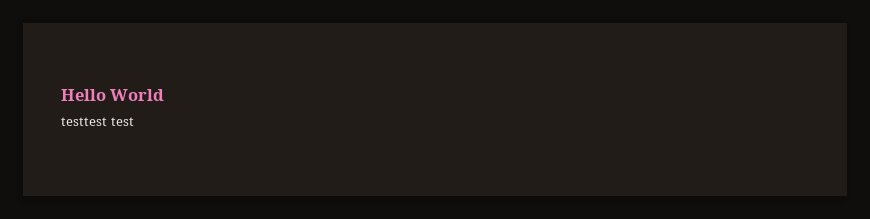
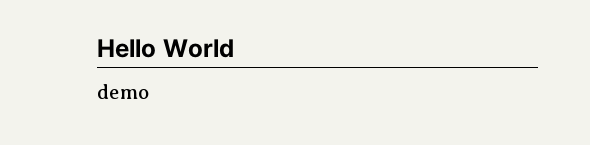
- testtest test
+ demo

